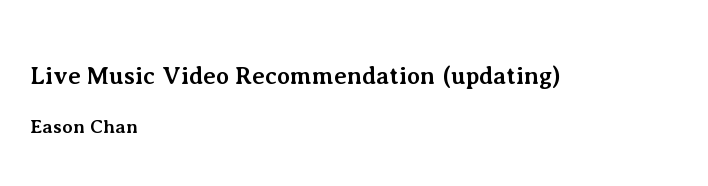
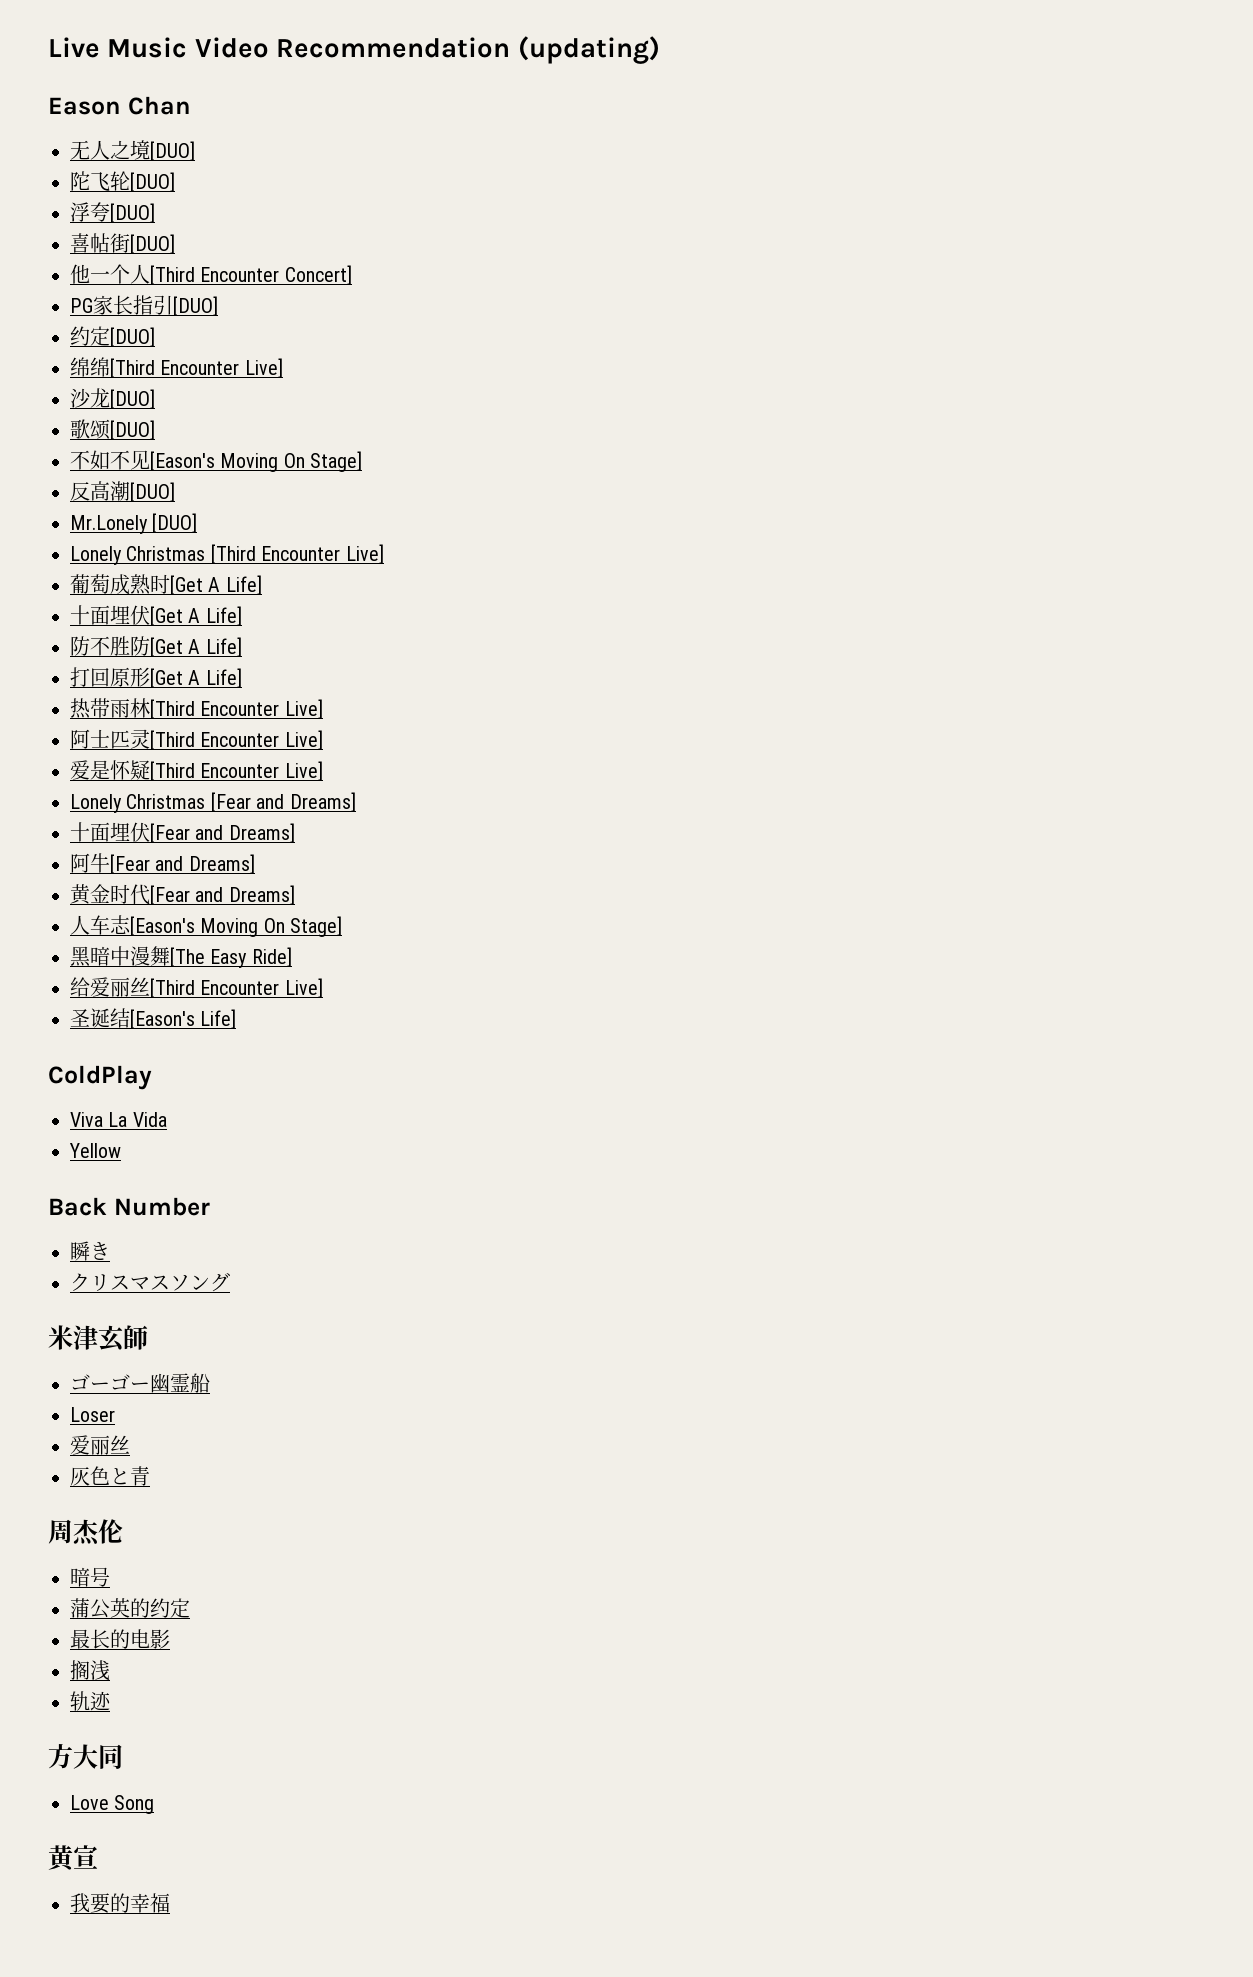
+ 无人之境[DUO]
+ 陀飞轮[DUO]
+ 浮夸[DUO]
+ 喜帖街[DUO]
+ 他一个人[Third Encounter Concert]
+ PG家长指引[DUO]
+ 约定[DUO]
+ 绵绵[Third Encounter Live]
+ 沙龙[DUO]
+ 歌颂[DUO]
+ 不如不见[Eason's Moving On Stage]
+ 反高潮[DUO]
+ Mr.Lonely [DUO]
+ Lonely Christmas [Third Encounter Live]
+ 葡萄成熟时[Get A Life]
+ 十面埋伏[Get A Life]
+ 防不胜防[Get A Life]
+ 打回原形[Get A Life]
+ 热带雨林[Third Encounter Live]
+ 阿士匹灵[Third Encounter Live]
+ 爱是怀疑[Third Encounter Live]
+ Lonely Christmas [Fear and Dreams]
+ 十面埋伏[Fear and Dreams]
+ 阿牛[Fear and Dreams]
+ 黄金时代[Fear and Dreams]
+ 人车志[Eason's Moving On Stage]
+ 黑暗中漫舞[The Easy Ride]
+ 给爱丽丝[Third Encounter Live]
+ 圣诞结[Eason's Life]
+ ColdPlay
+ Viva La Vida
+ Yellow
+ Back Number
+ 瞬き
+ クリスマスソング
+ 米津玄師
+ ゴーゴー幽霊船
+ Loser
+ 爱丽丝
+ 灰色と青
+ 周杰伦
+ 暗号
+ 蒲公英的约定
+ 最长的电影
+ 搁浅
+ 轨迹
+ 方大同
+ Love Song
+ 黄宣
+ 我要的幸福

